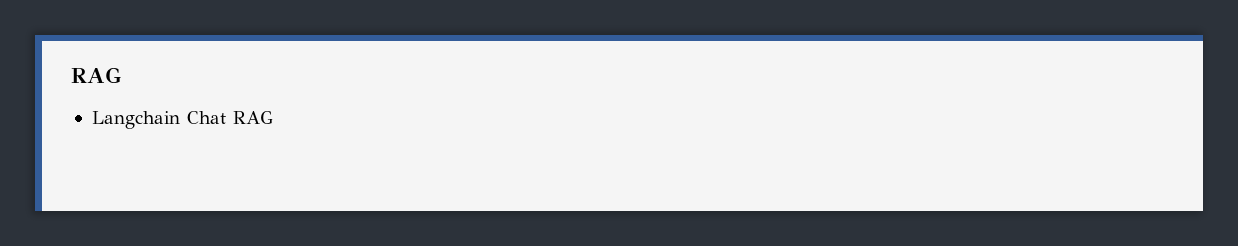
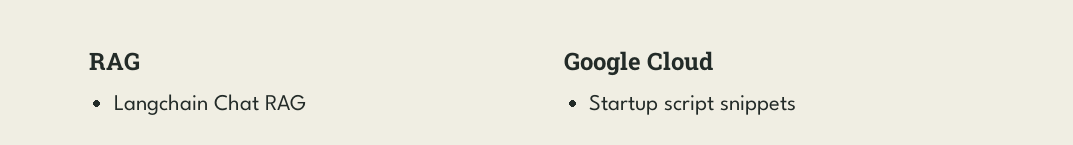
+ Google Cloud
+ Startup script snippets

